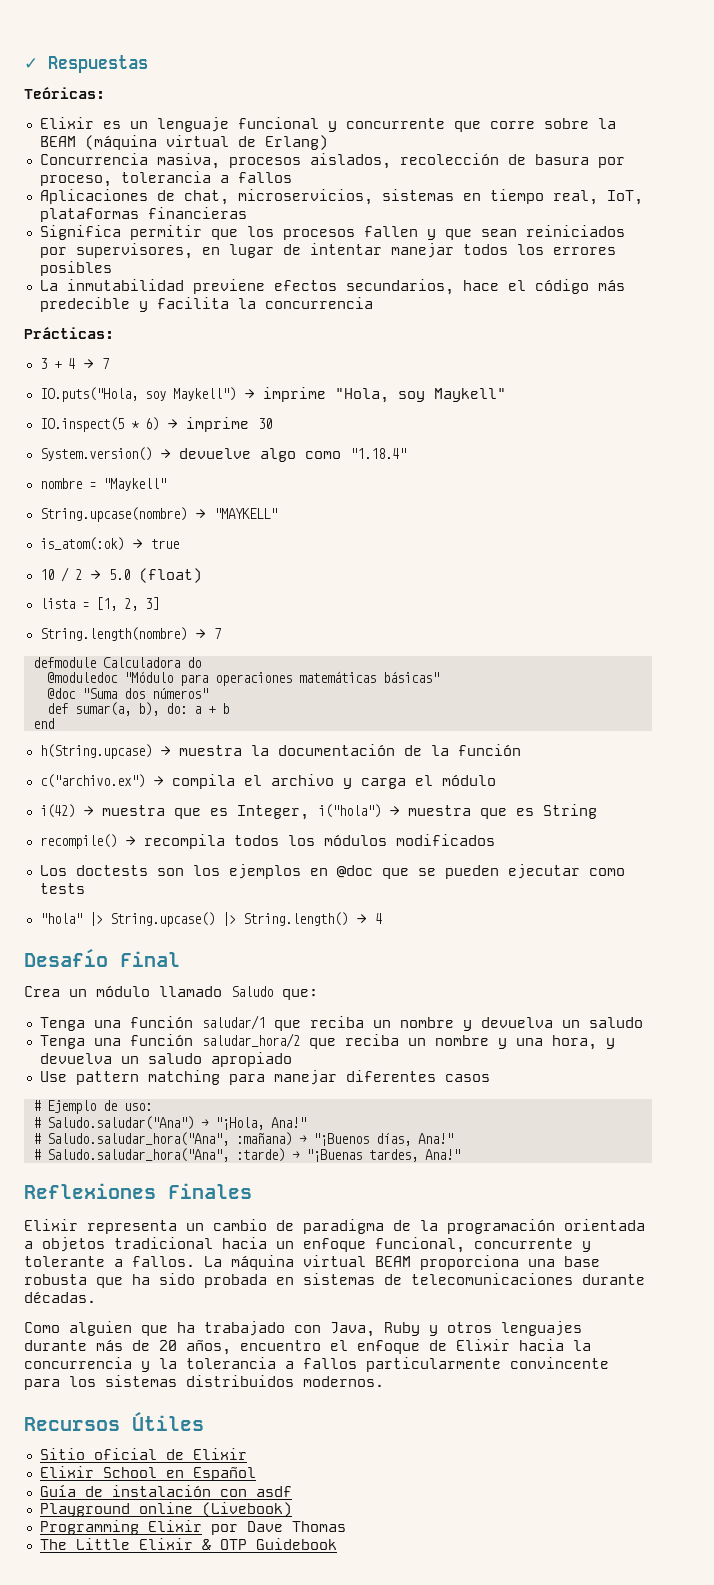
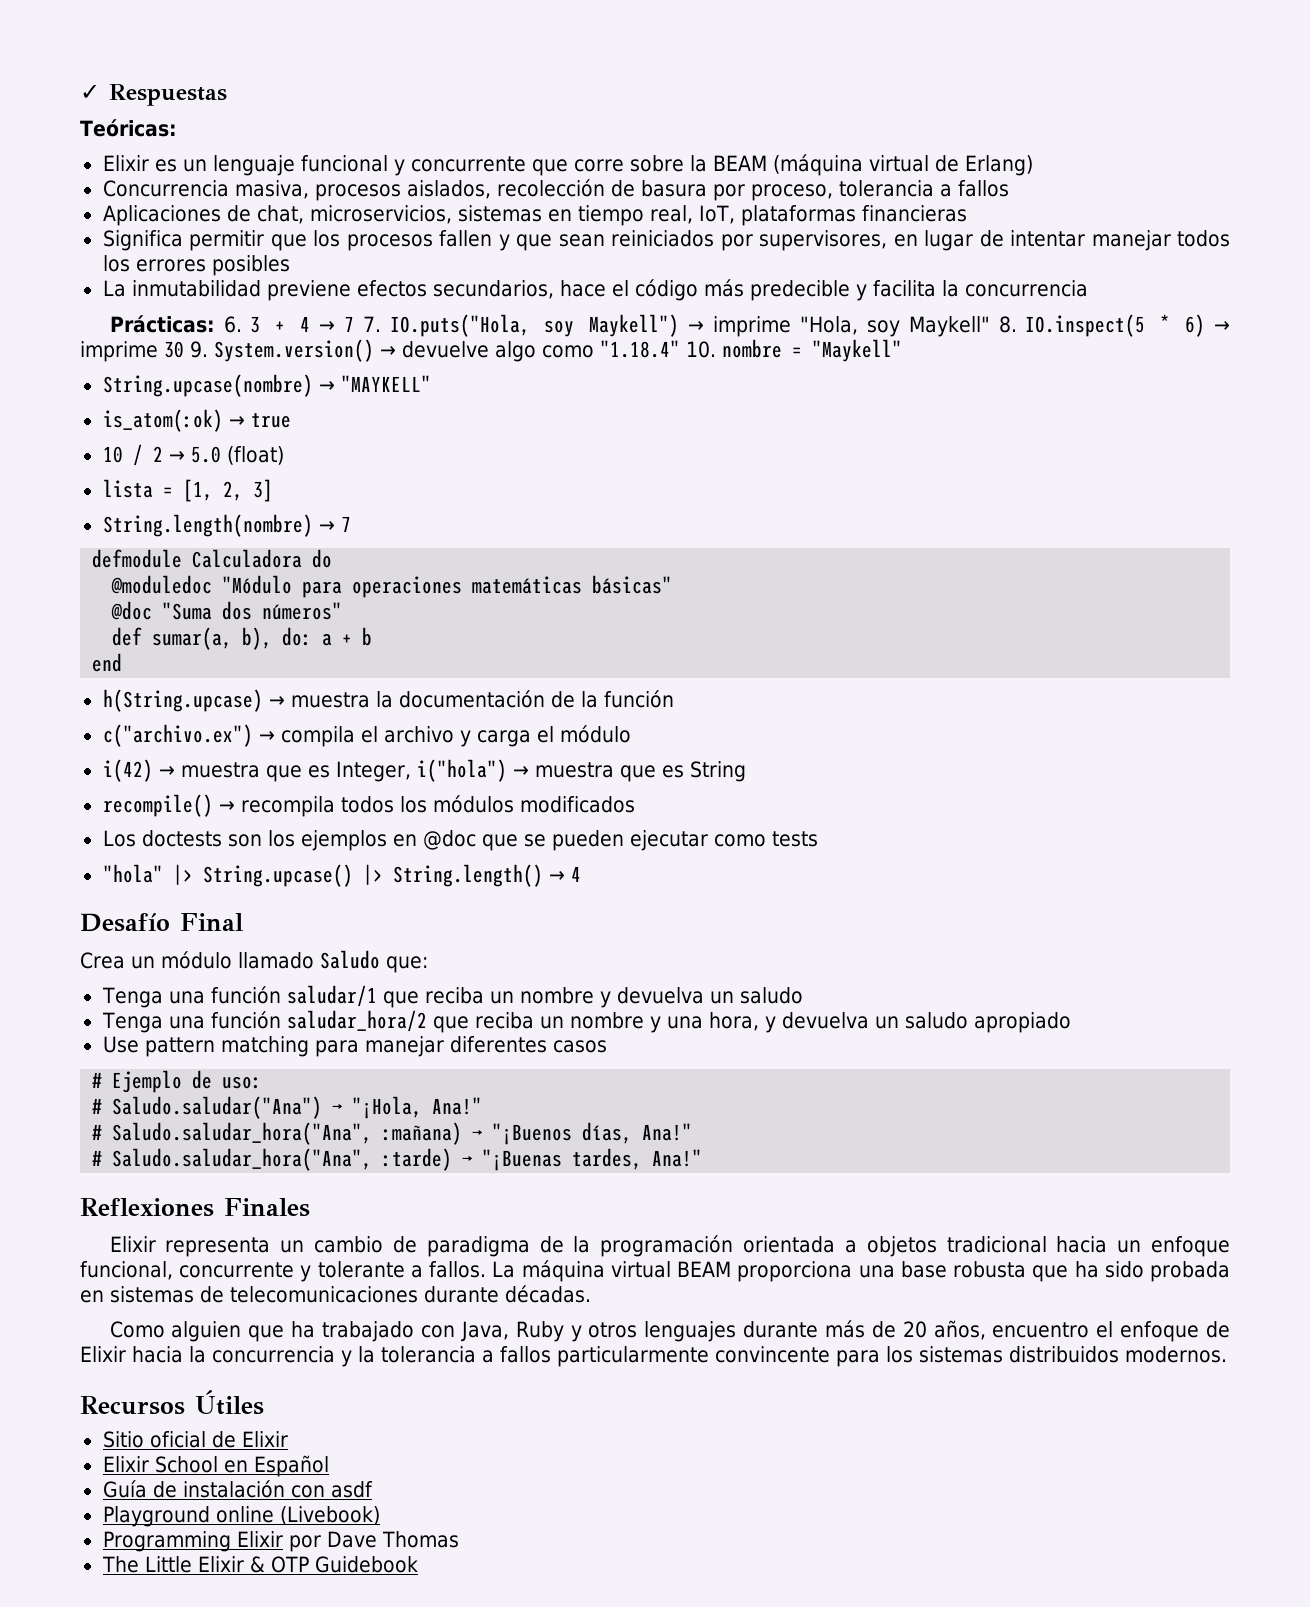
- Prácticas:
- 3 + 4 → 7
- IO.puts("Hola, soy Maykell") → imprime "Hola, soy Maykell"
- IO.inspect(5 * 6) → imprime 30
- System.version() → devuelve algo como "1.18.4"
- nombre = "Maykell"
+ Prácticas: 6. 3 + 4 → 7 7. IO.puts("Hola, soy Maykell") → imprime "Hola, soy Maykell" 8. IO.inspect(5 * 6) → imprime 30 9. System.version() → devuelve algo como "1.18.4" 10. nombre = "Maykell"

